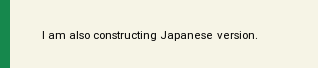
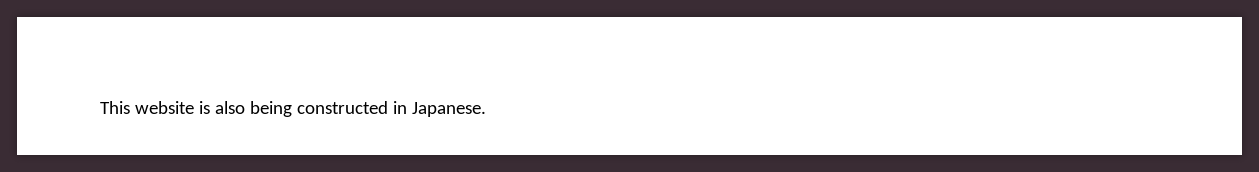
- I am also constructing Japanese version.
+ This website is also being constructed in Japanese.

